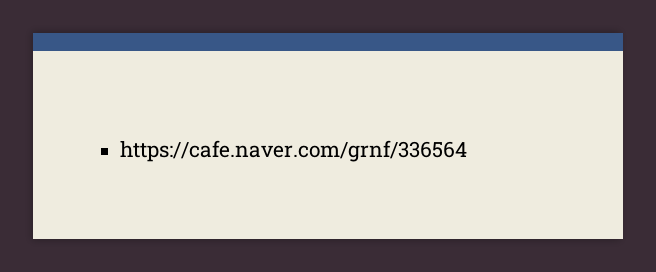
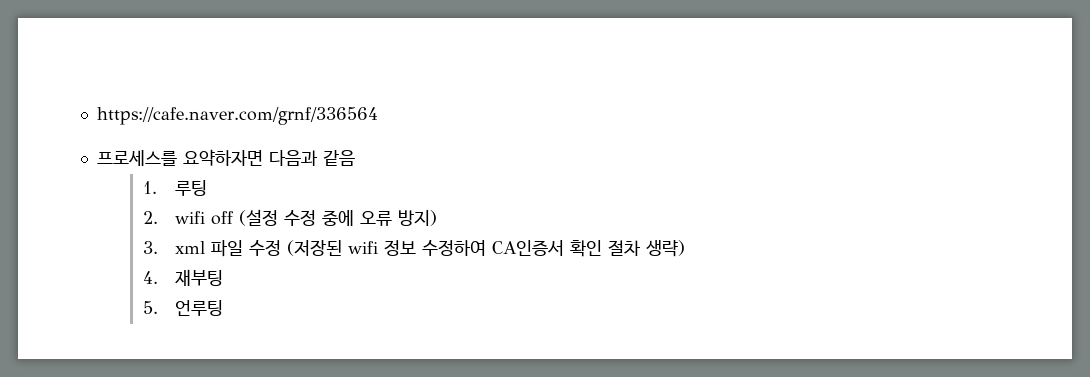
+ 프로세스를 요약하자면 다음과 같음
+ 1. 루팅
+ 2. wifi off (설정 수정 중에 오류 방지)
+ 3. xml 파일 수정 (저장된 wifi 정보 수정하여 CA인증서 확인 절차 생략)
+ 4. 재부팅
+ 5. 언루팅

